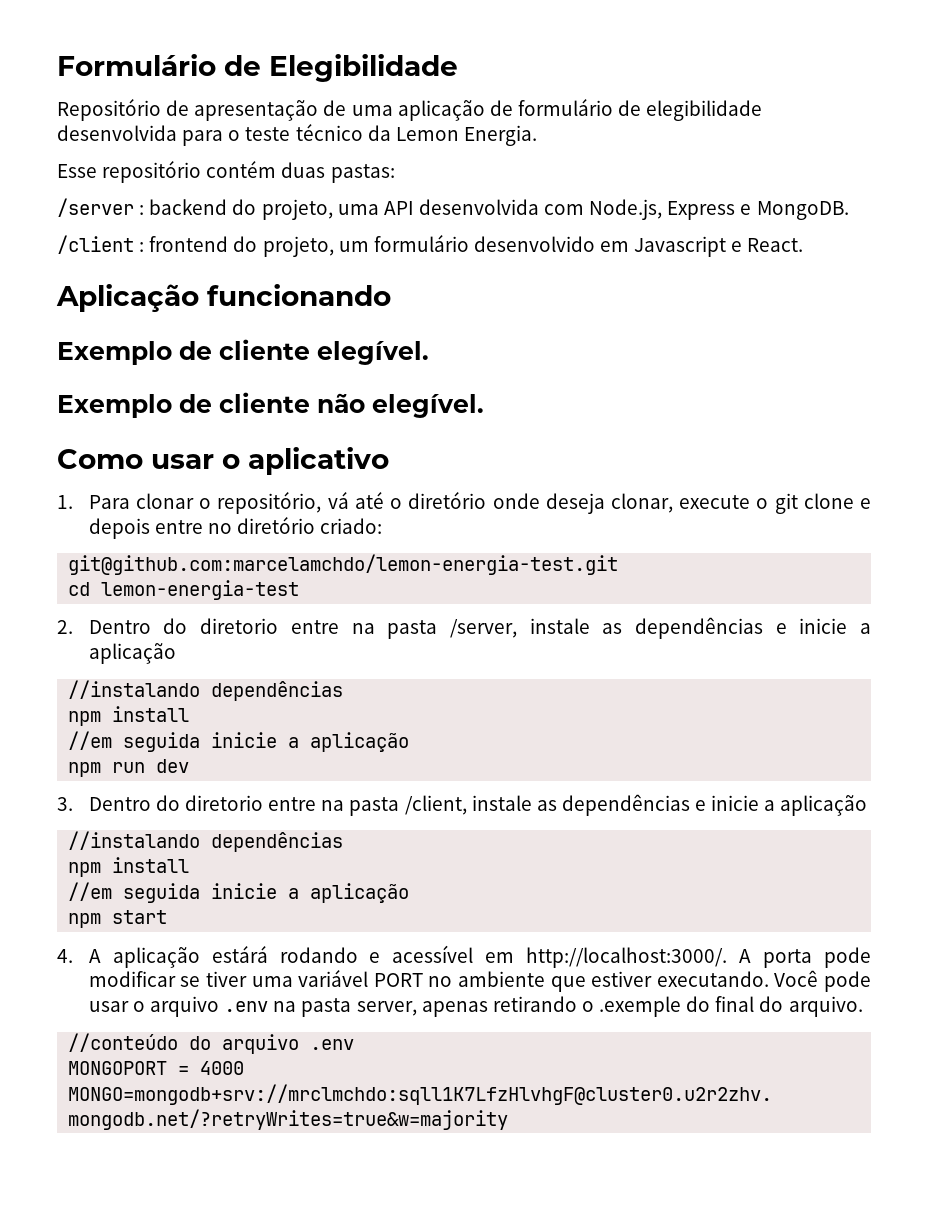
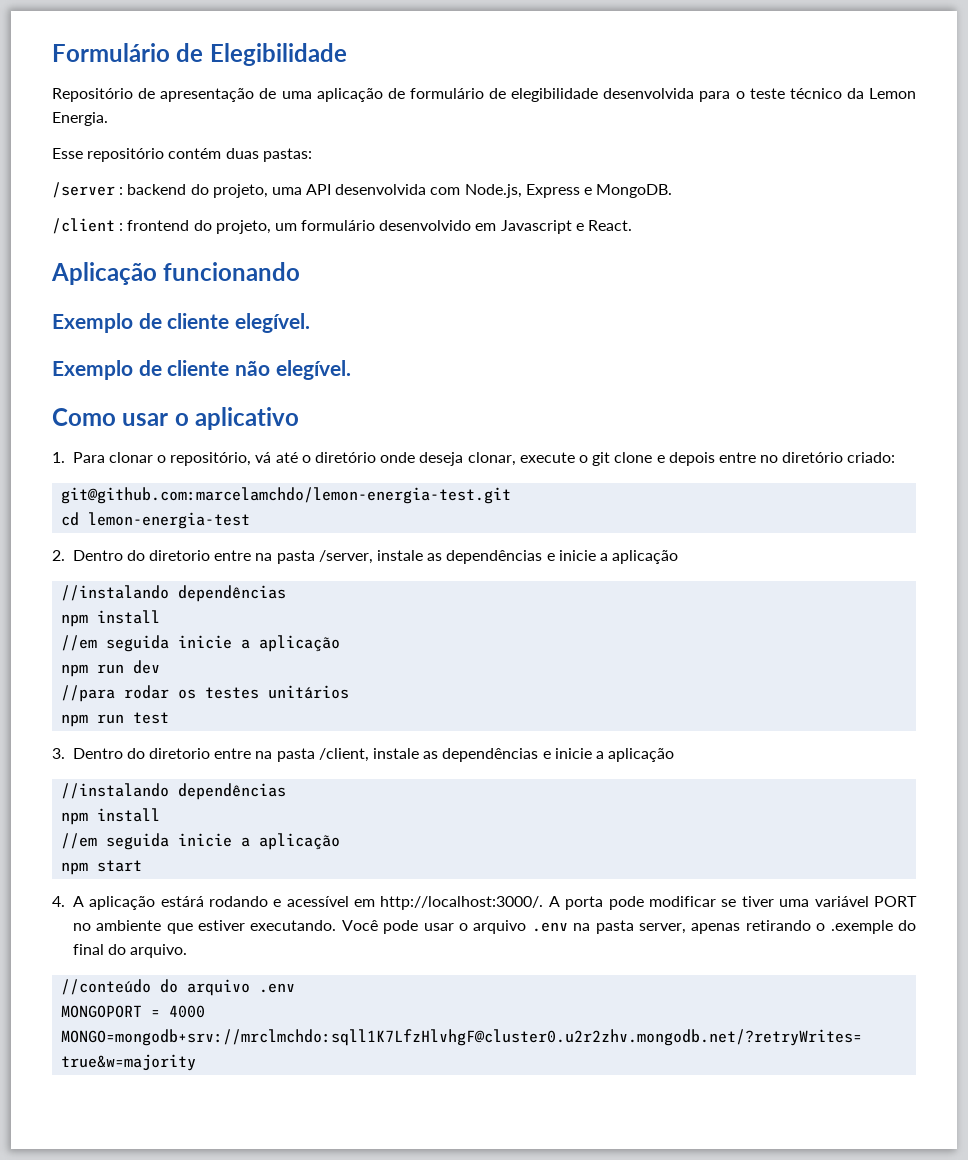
+ //para rodar os testes unitários
+ npm run test

